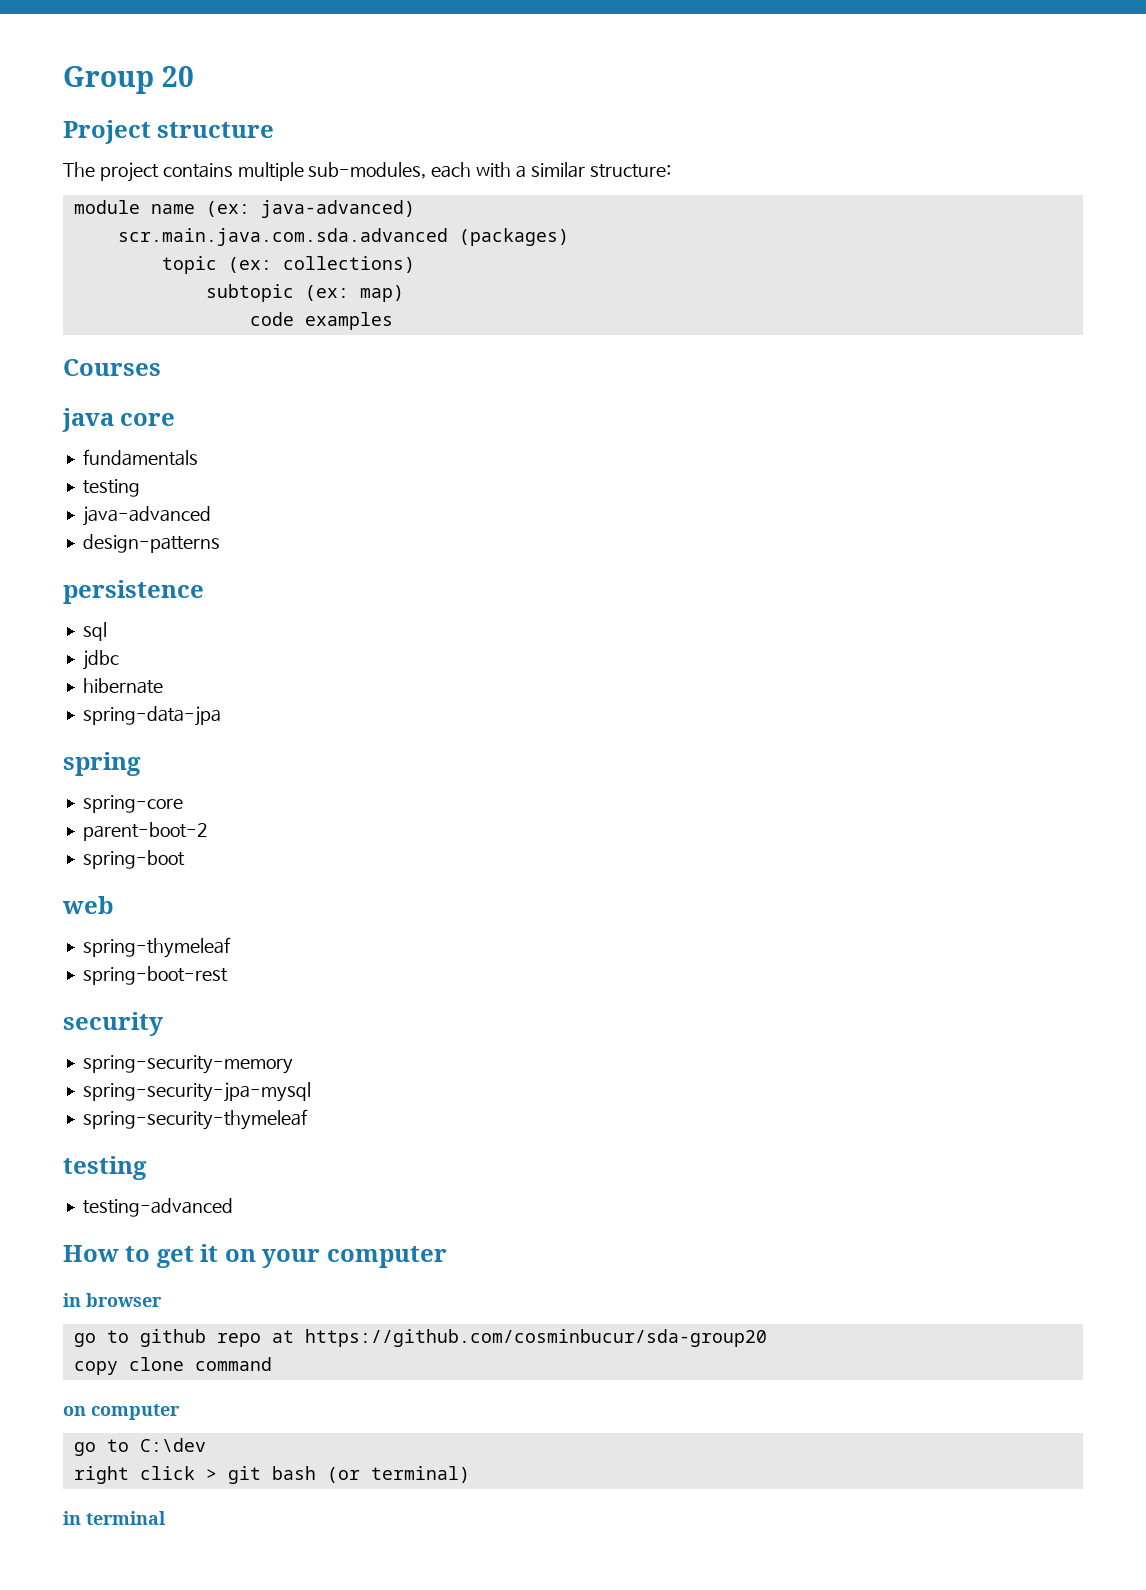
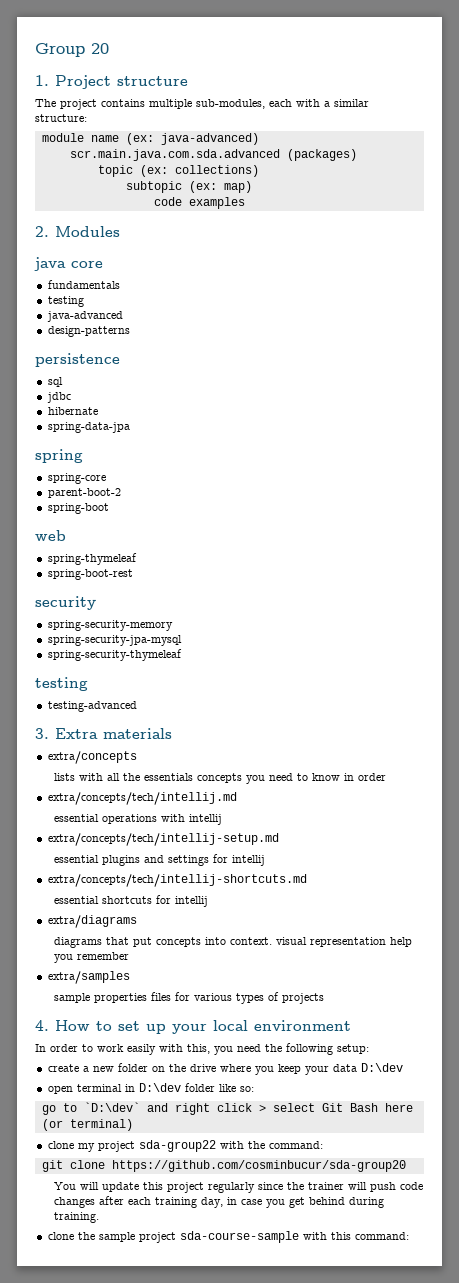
- Project structure
+ 1. Project structure
- Courses
+ 2. Modules
- How to get it on your computer
- in browser
- go to github repo at https://github.com/cosminbucur/sda-group20
- copy clone command
- on computer
- go to C:\dev
- right click > git bash (or terminal)
- in terminal
+ 3. Extra materials
+ extra/concepts
+ lists with all the essentials concepts you need to know in order
+ extra/concepts/tech/intellij.md
+ essential operations with intellij
+ extra/concepts/tech/intellij-setup.md
+ essential plugins and settings for intellij
+ extra/concepts/tech/intellij-shortcuts.md
+ essential shortcuts for intellij
+ extra/diagrams
+ diagrams that put concepts into context. visual representation help you remember
+ extra/samples
+ sample properties files for various types of projects
+ 4. How to set up your local environment
+ In order to work easily with this, you need the following setup:
+ create a new folder on the drive where you keep your data D:\dev
+ open terminal in D:\dev folder like so:
+ go to `D:\dev` and right click > select Git Bash here (or terminal)
+ clone my project sda-group22 with the command:
+ git clone https://github.com/cosminbucur/sda-group20
+ You will update this project regularly since the trainer will push code changes after each training day, in case you get behind during training.
+ clone the sample project sda-course-sample with this command:

